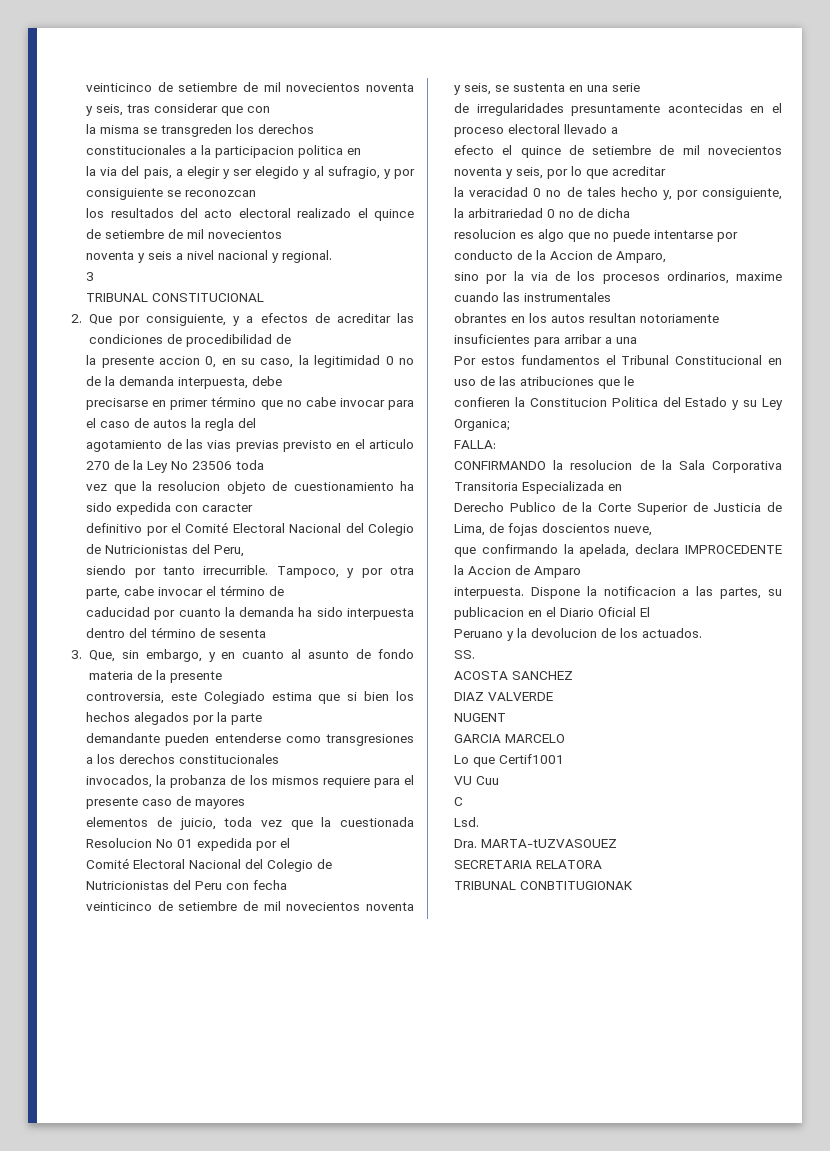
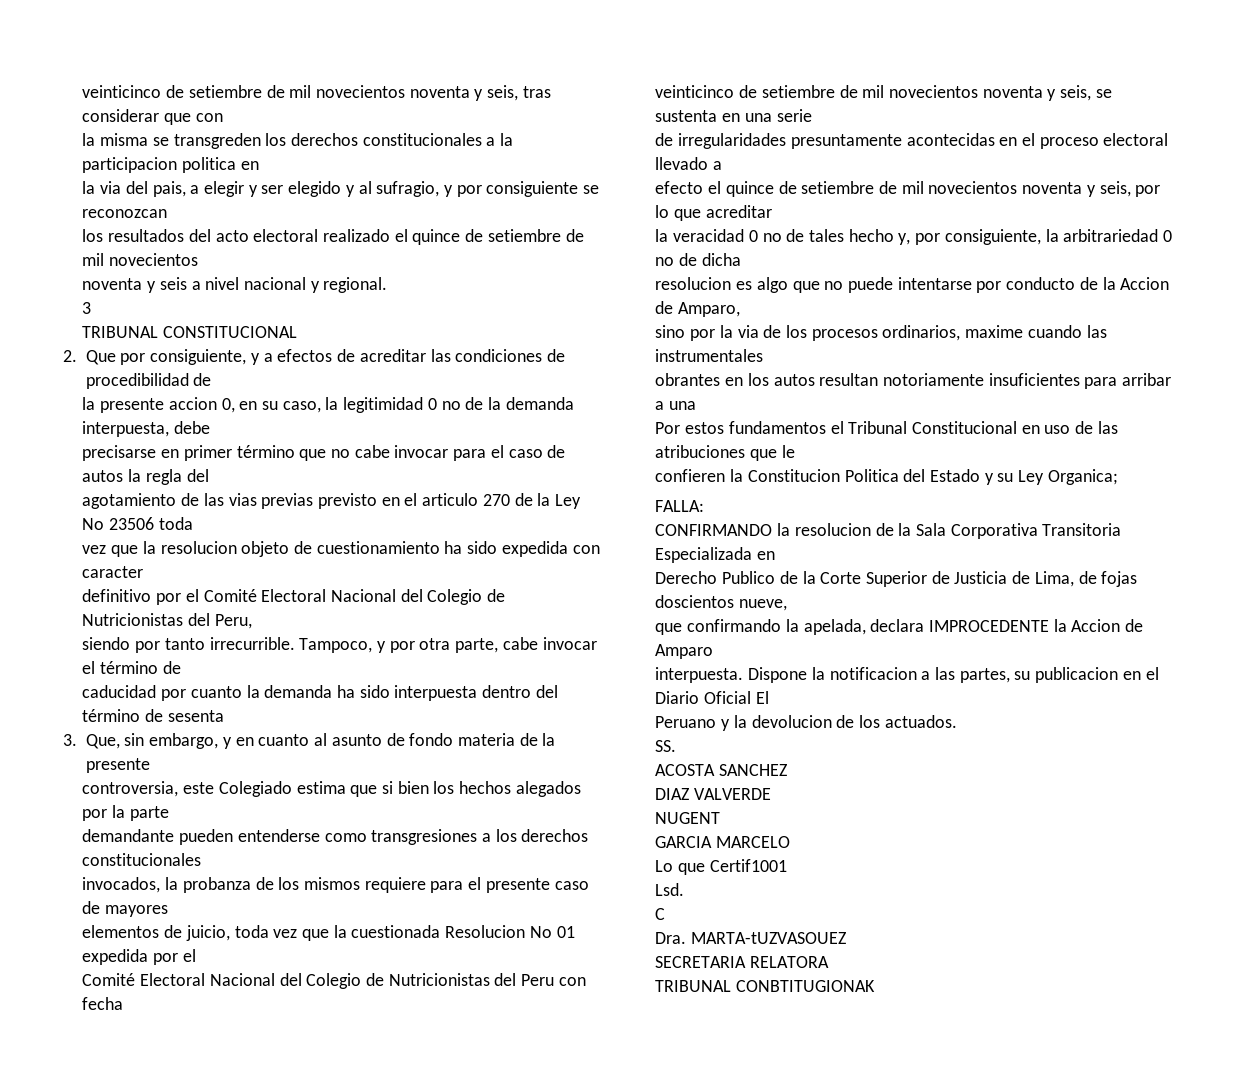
- VU Cuu
+ Lsd.
- Lsd.

